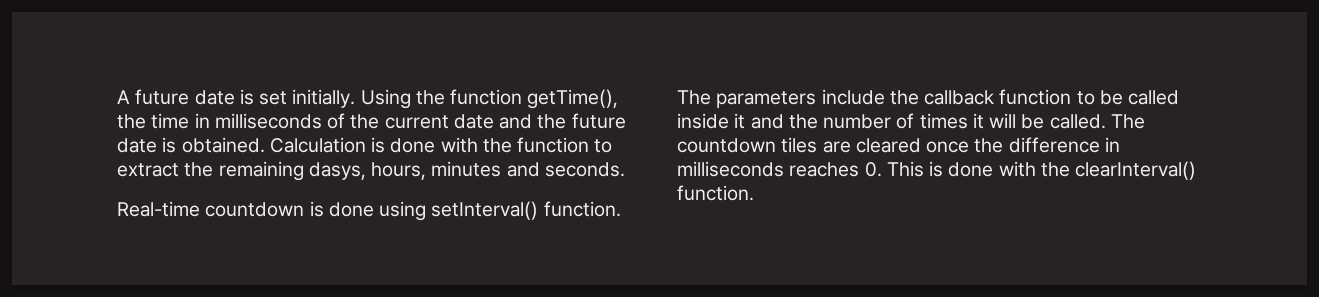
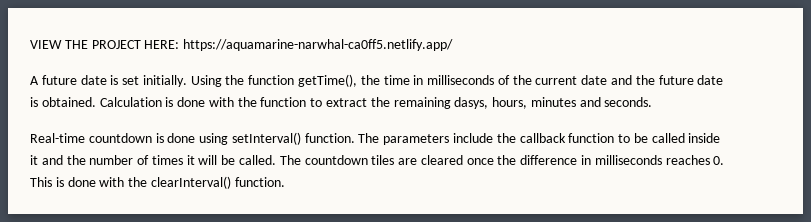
+ VIEW THE PROJECT HERE: https://aquamarine-narwhal-ca0ff5.netlify.app/

